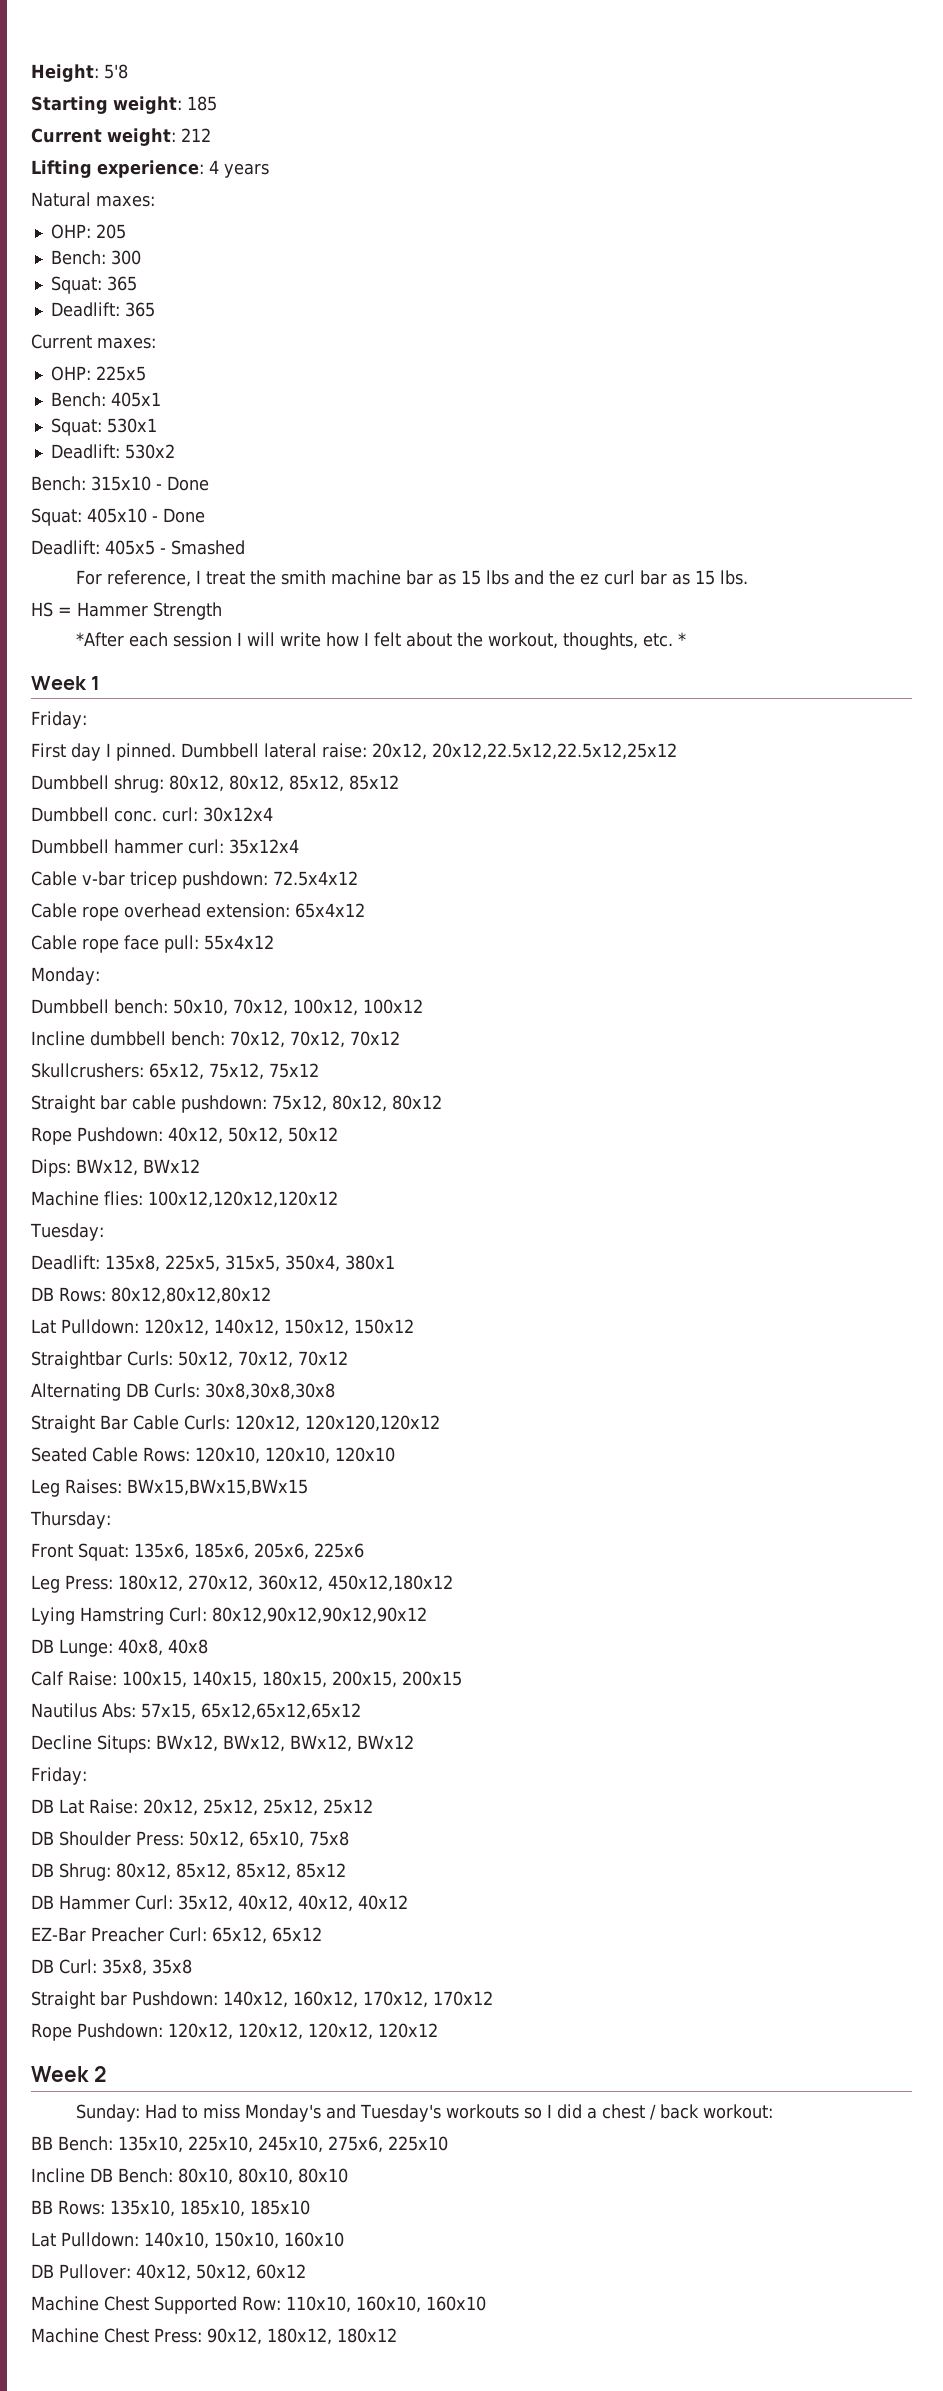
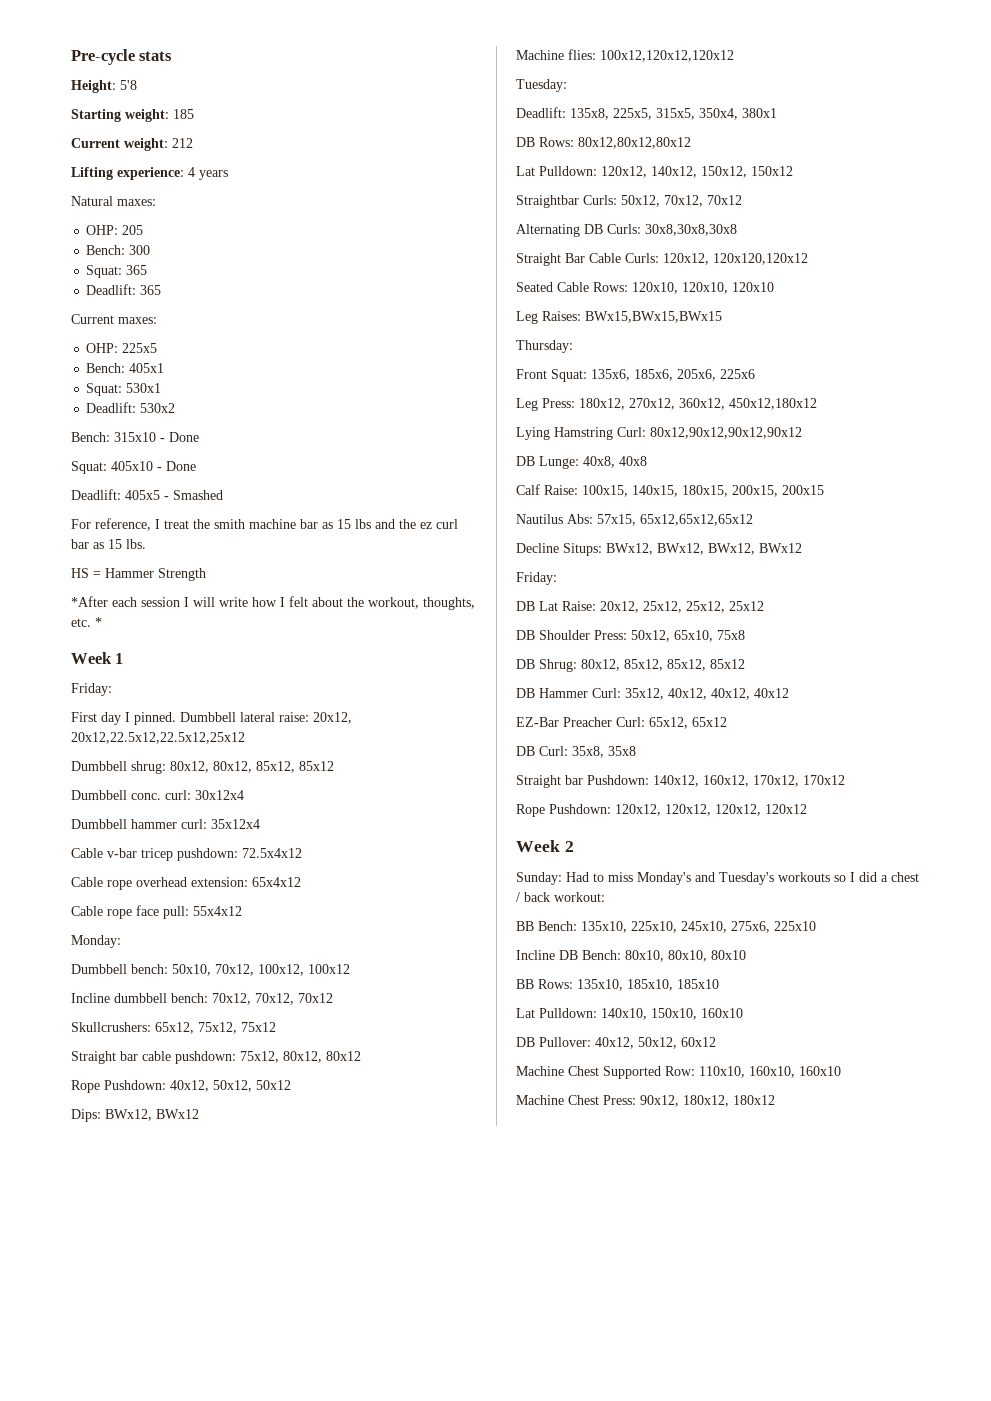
+ Pre-cycle stats

